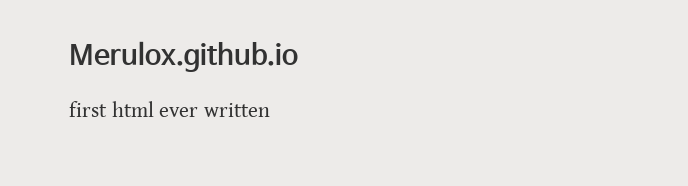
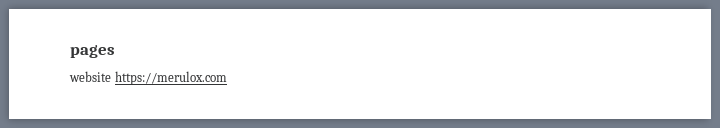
- Merulox.github.io
- first html ever written
+ pages
+ website https://merulox.com

